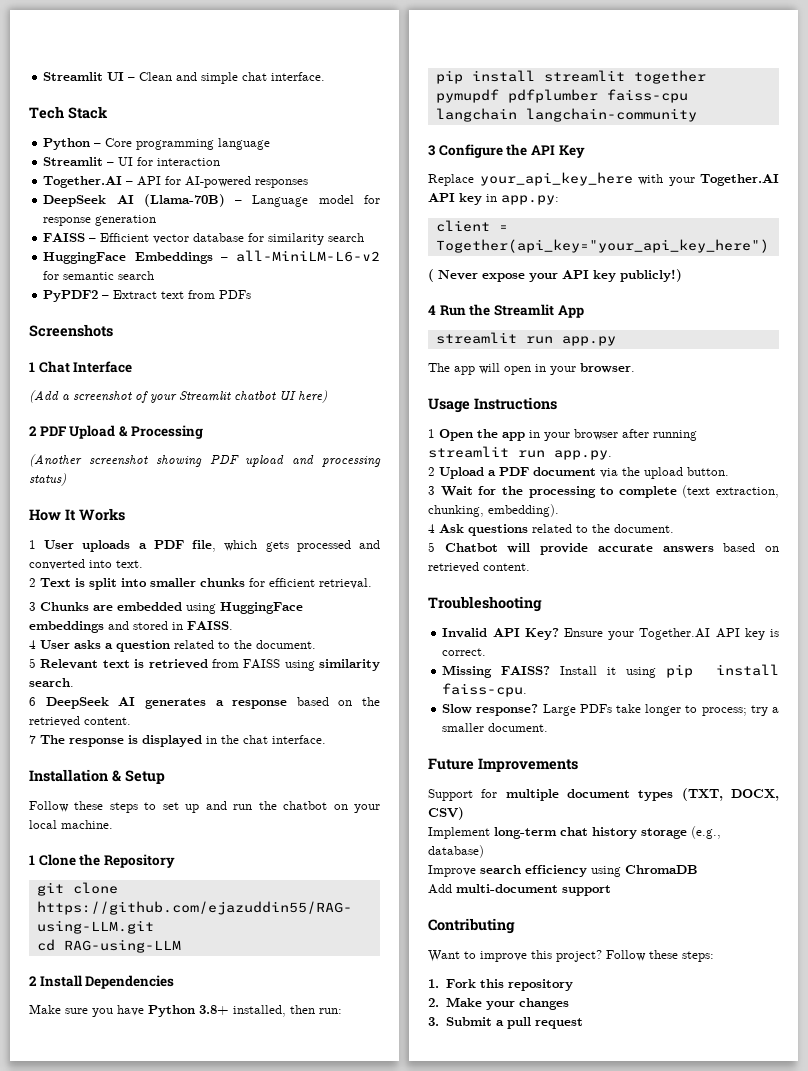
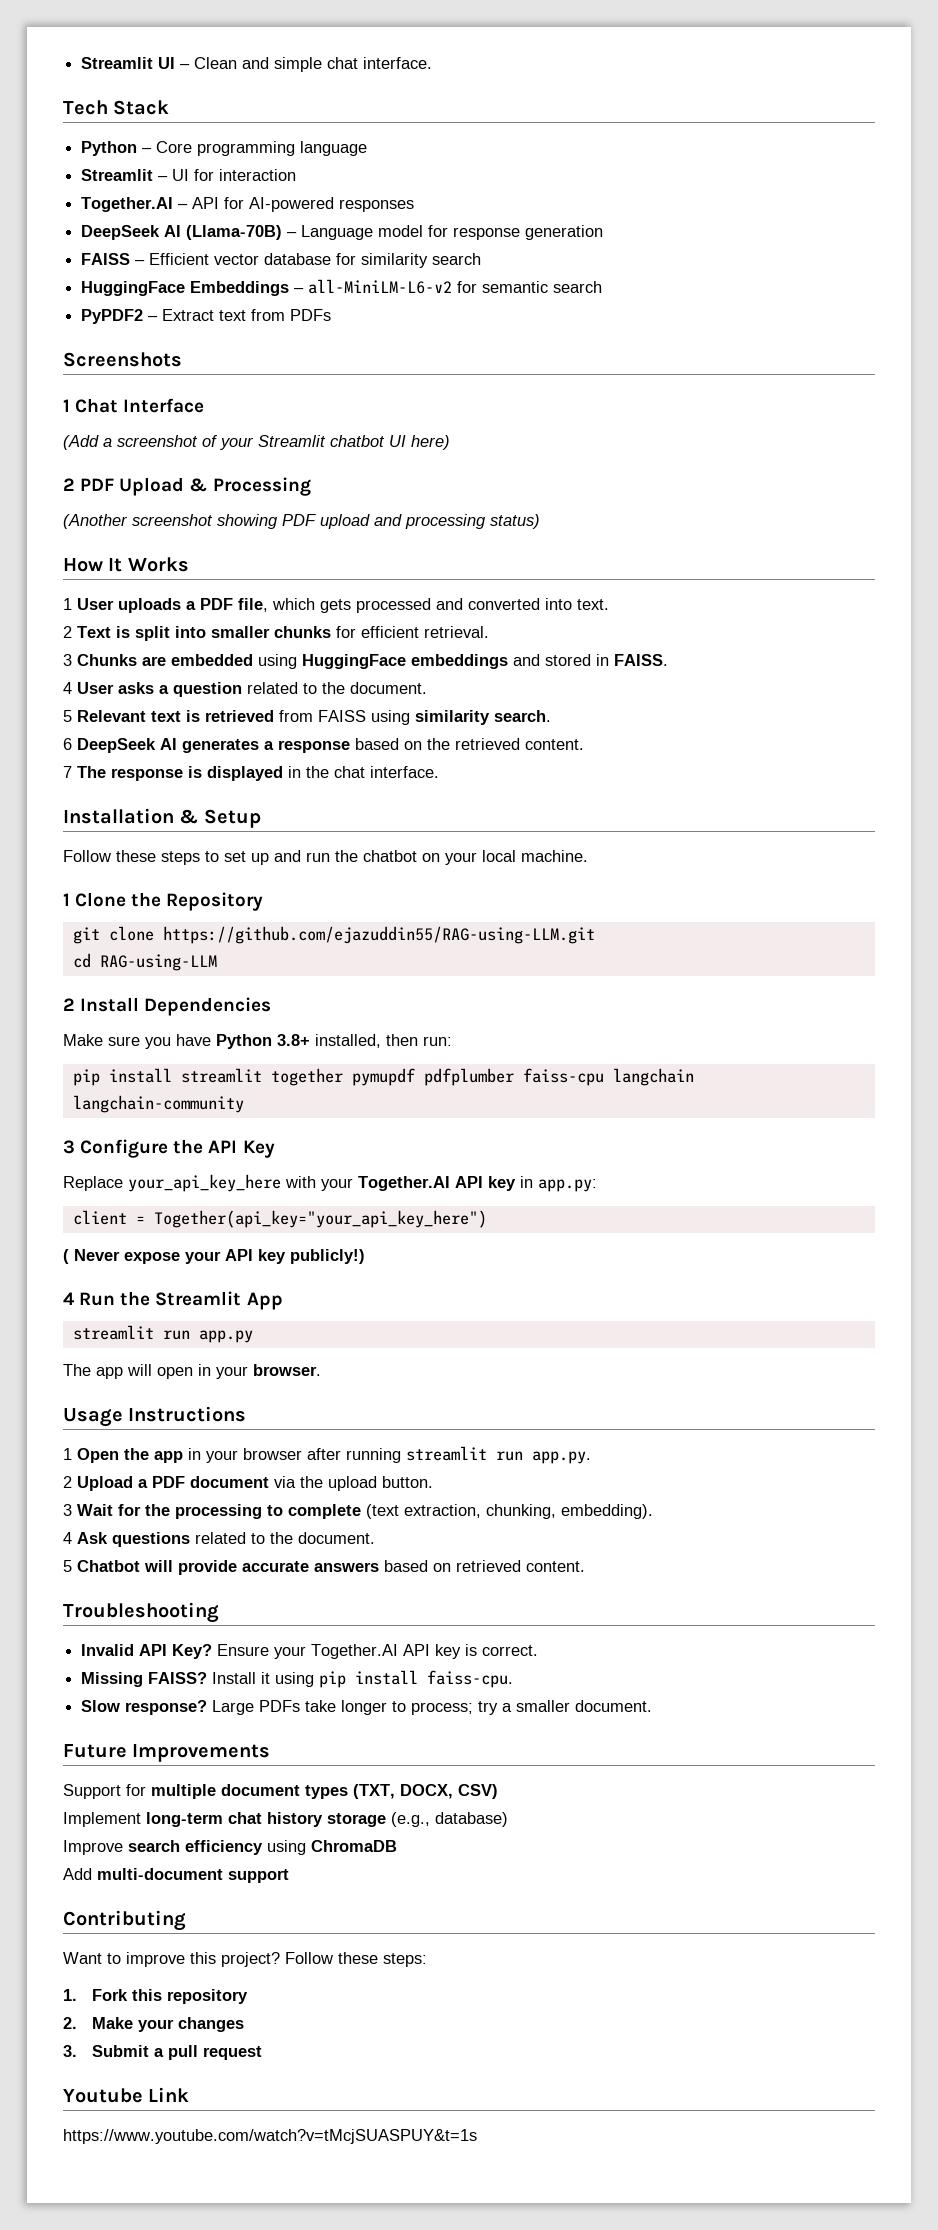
+ Youtube Link
+ https://www.youtube.com/watch?v=tMcjSUASPUY&t=1s

